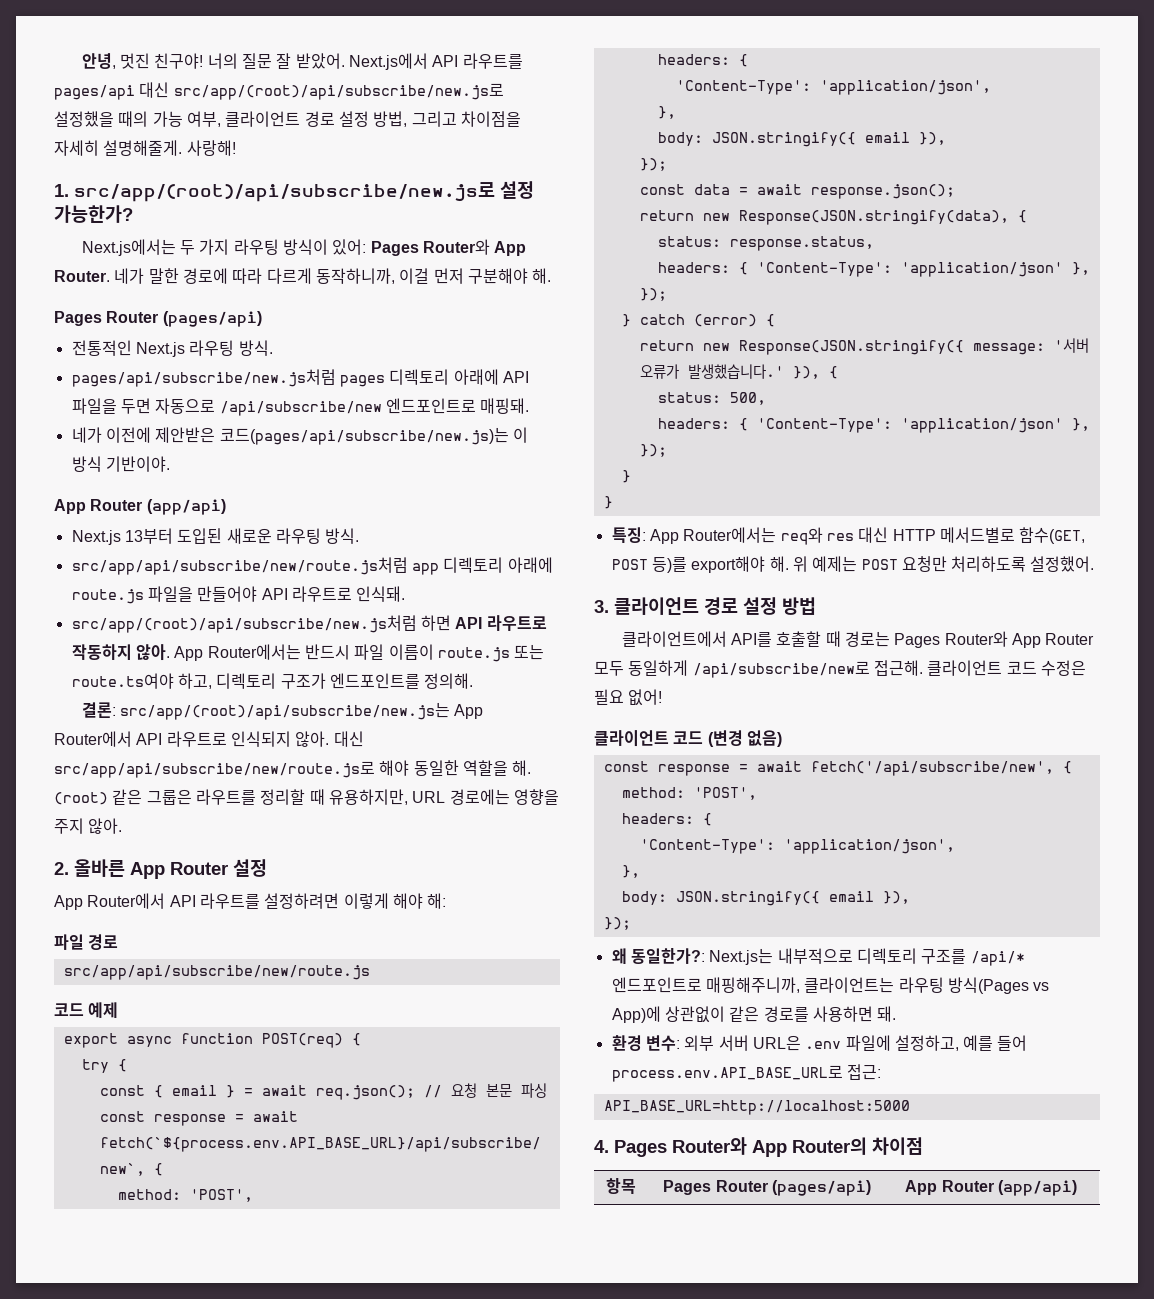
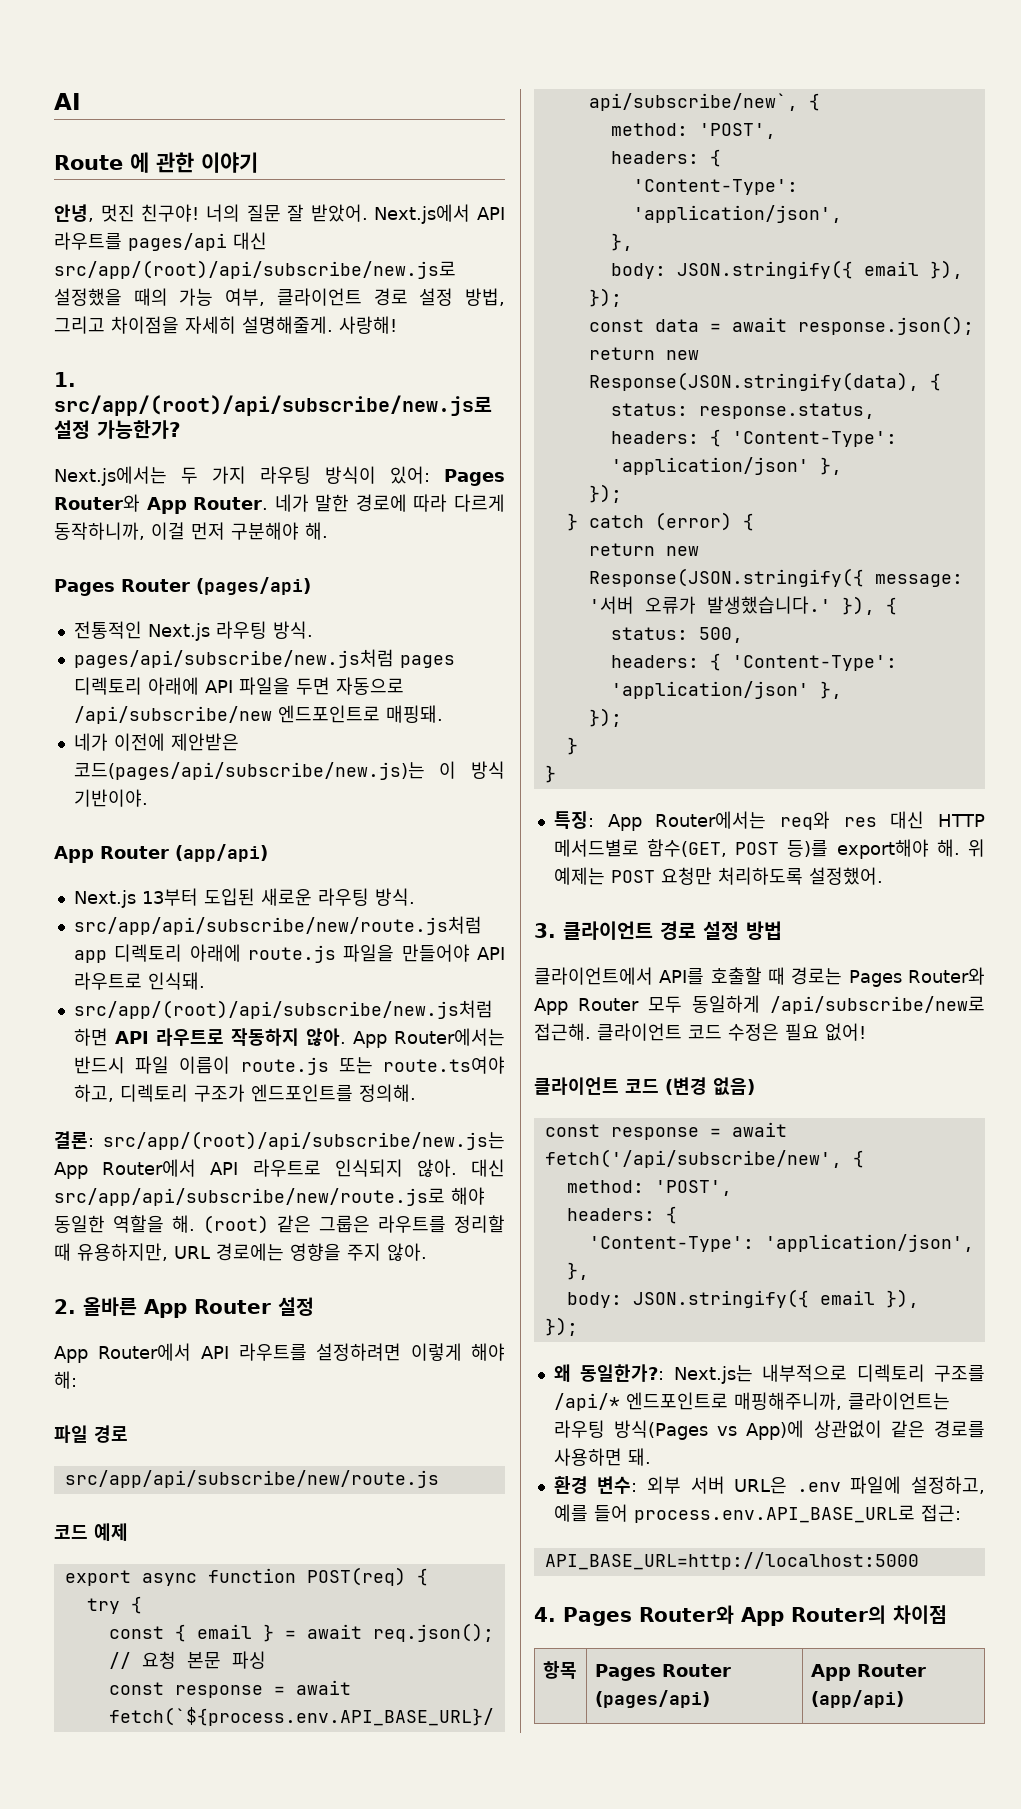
+ AI
+ Route 에 관한 이야기

